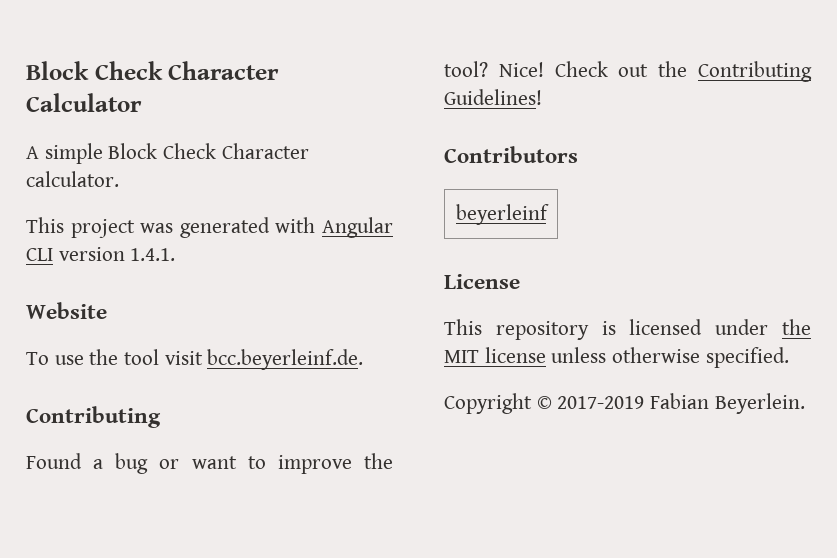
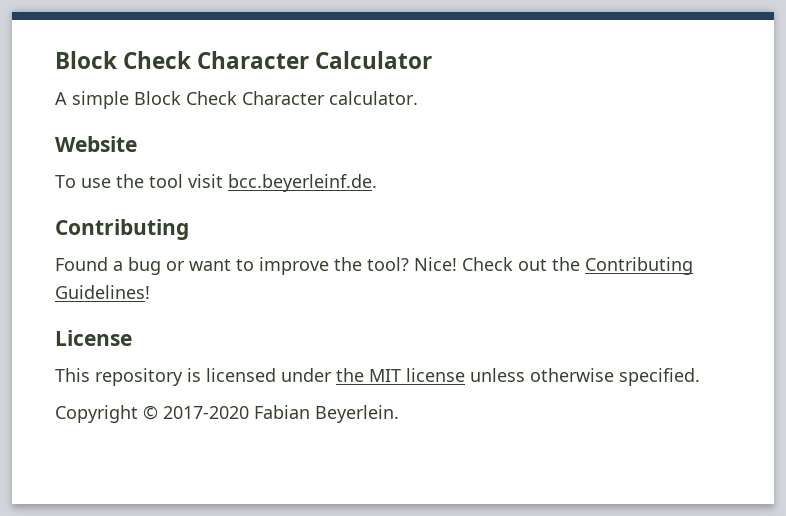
- This project was generated with Angular CLI version 1.4.1.
- Contributors
- beyerleinf
- Copyright © 2017-2019 Fabian Beyerlein.
+ Copyright © 2017-2020 Fabian Beyerlein.

